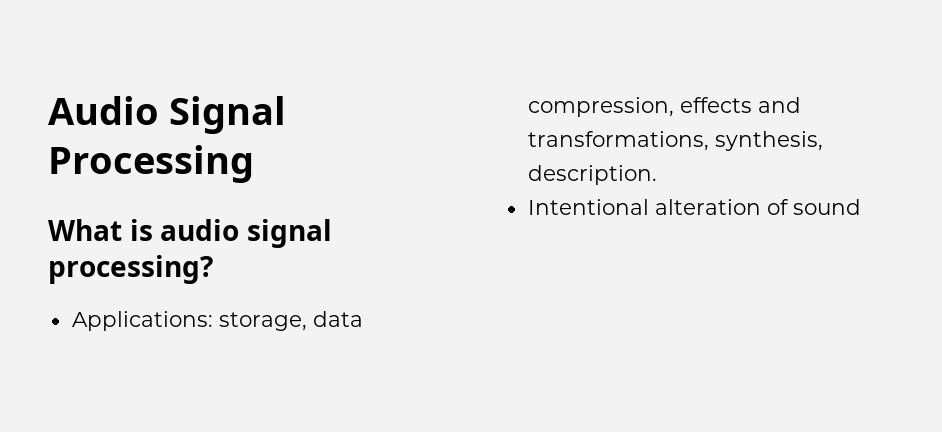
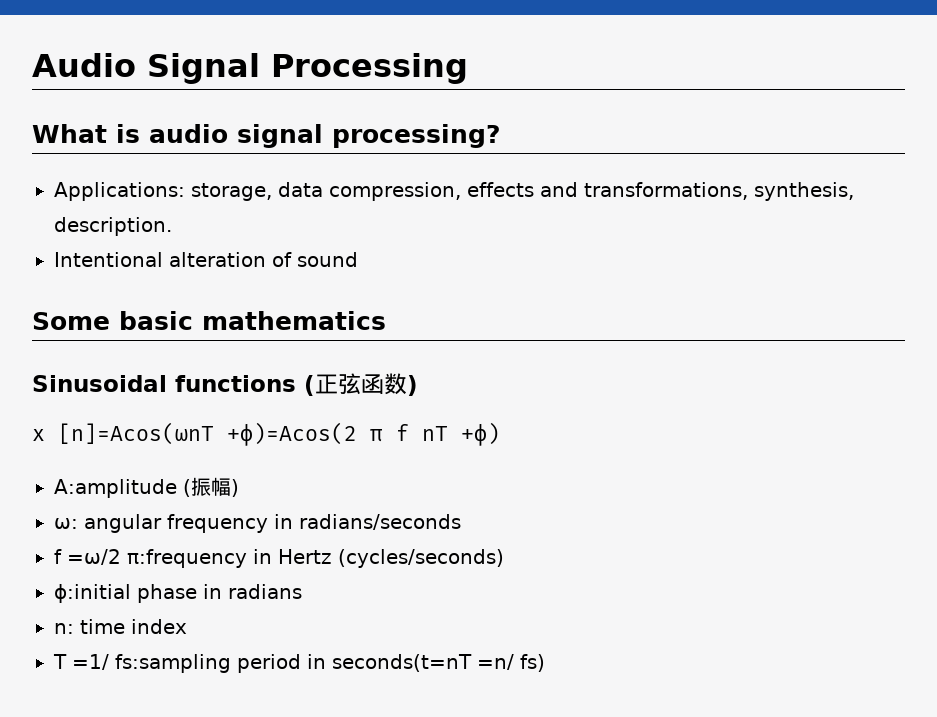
+ Some basic mathematics
+ Sinusoidal functions (正弦函数)
+ x [n]=Acos(ωnT +ϕ)=Acos(2 π f nT +ϕ)
+ A:amplitude (振幅)
+ ω: angular frequency in radians/seconds
+ f =ω/2 π:frequency in Hertz (cycles/seconds)
+ ϕ:initial phase in radians
+ n: time index
+ T =1/ fs:sampling period in seconds(t=nT =n/ fs)

